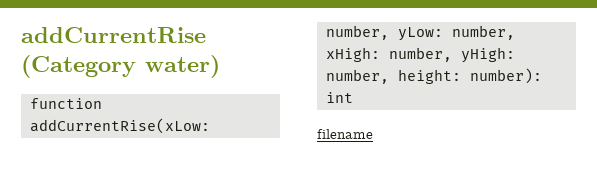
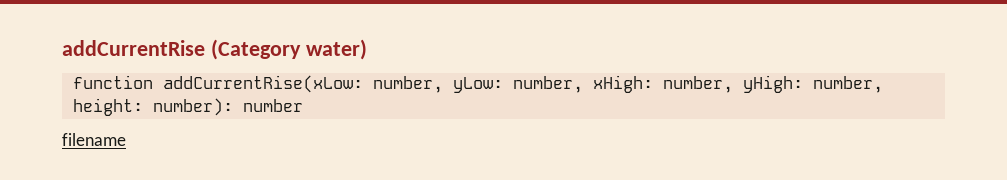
- function addCurrentRise(xLow: number, yLow: number, xHigh: number, yHigh: number, height: number): int
+ function addCurrentRise(xLow: number, yLow: number, xHigh: number, yHigh: number, height: number): number

